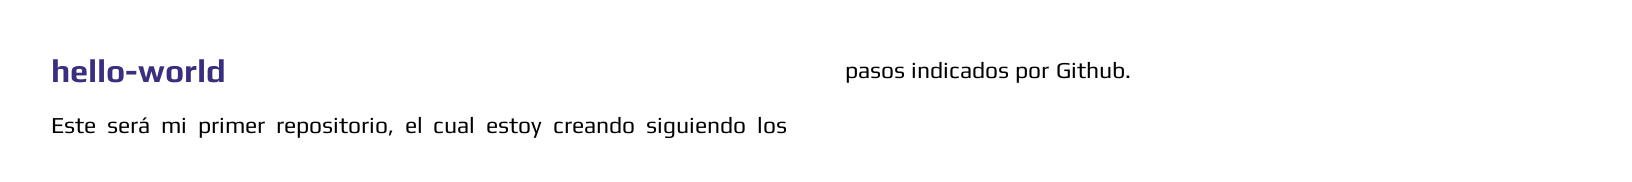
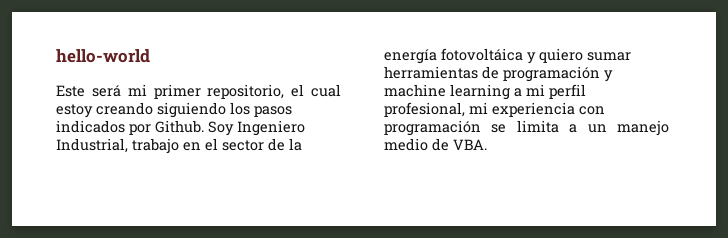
+ Soy Ingeniero Industrial, trabajo en el sector de la energía fotovoltáica y quiero sumar herramientas de programación y machine learning a mi perfil profesional, mi experiencia con programación se limita a un manejo medio de VBA.

